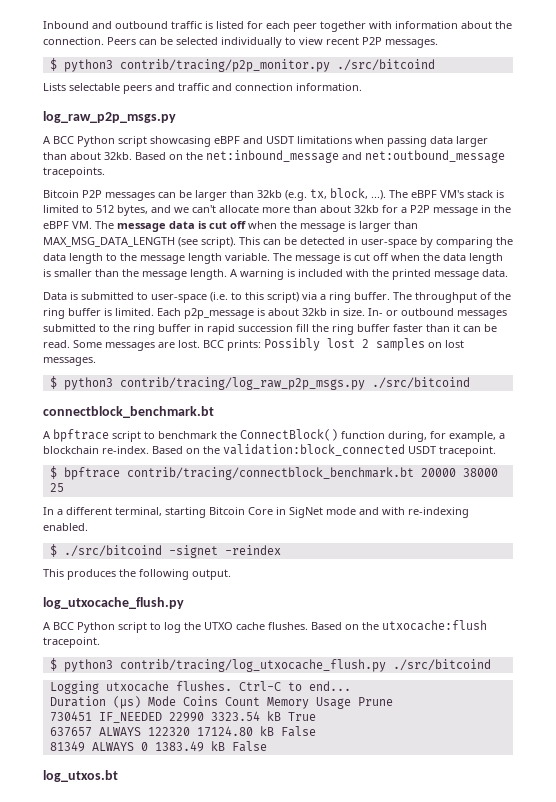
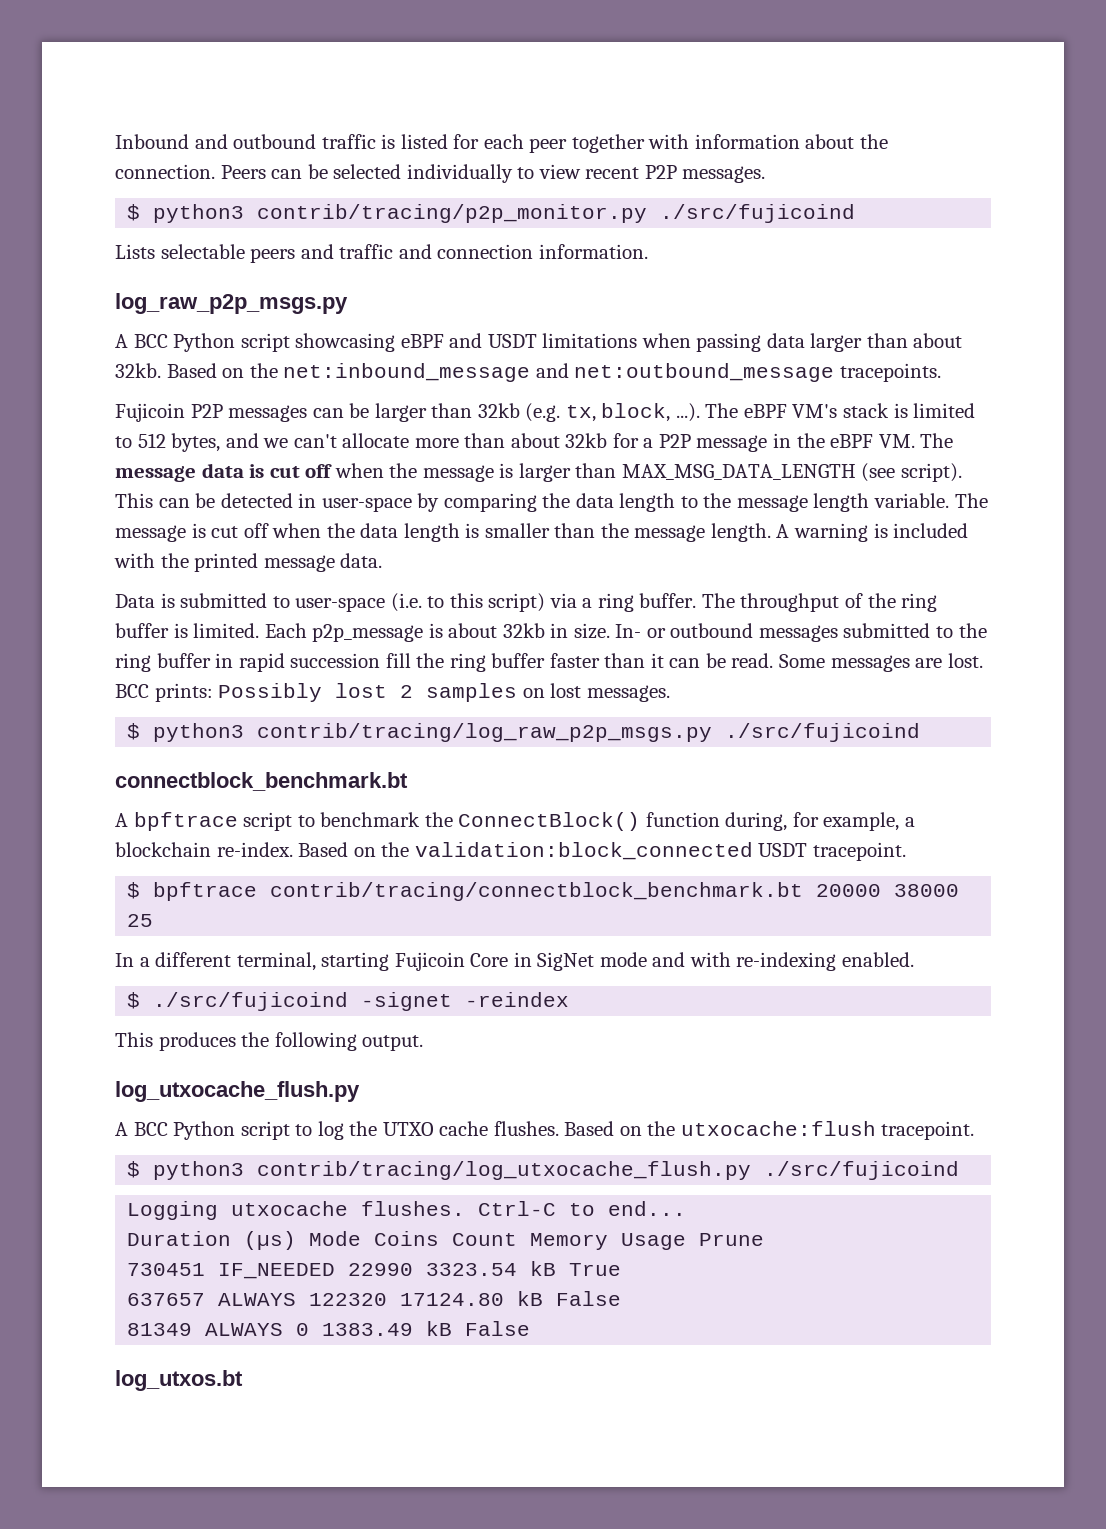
- $ python3 contrib/tracing/p2p_monitor.py ./src/bitcoind
+ $ python3 contrib/tracing/p2p_monitor.py ./src/fujicoind
- Bitcoin P2P messages can be larger than 32kb (e.g. tx, block, ...). The eBPF VM's stack is limited to 512 bytes, and we can't allocate more than about 32kb for a P2P message in the eBPF VM. The message data is cut off when the message is larger than MAX_MSG_DATA_LENGTH (see script).
+ Fujicoin P2P messages can be larger than 32kb (e.g. tx, block, ...). The eBPF VM's stack is limited to 512 bytes, and we can't allocate more than about 32kb for a P2P message in the eBPF VM. The message data is cut off when the message is larger than MAX_MSG_DATA_LENGTH (see script).
- $ python3 contrib/tracing/log_raw_p2p_msgs.py ./src/bitcoind
+ $ python3 contrib/tracing/log_raw_p2p_msgs.py ./src/fujicoind
- In a different terminal, starting Bitcoin Core in SigNet mode and with re-indexing enabled.
+ In a different terminal, starting Fujicoin Core in SigNet mode and with re-indexing enabled.
- $ ./src/bitcoind -signet -reindex
+ $ ./src/fujicoind -signet -reindex
- $ python3 contrib/tracing/log_utxocache_flush.py ./src/bitcoind
+ $ python3 contrib/tracing/log_utxocache_flush.py ./src/fujicoind

